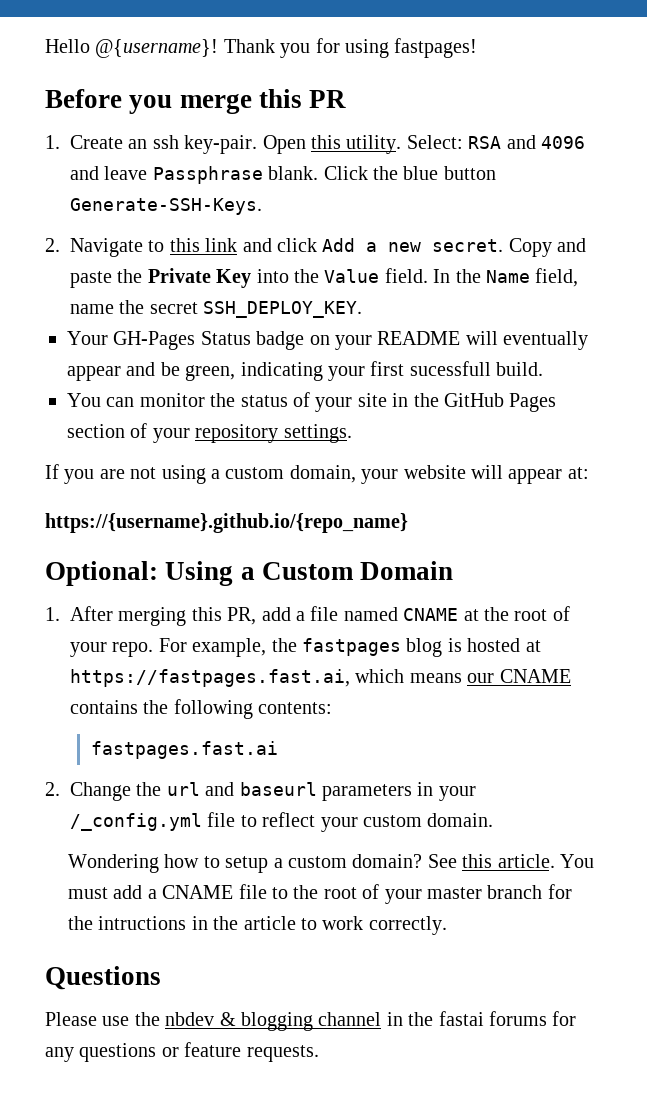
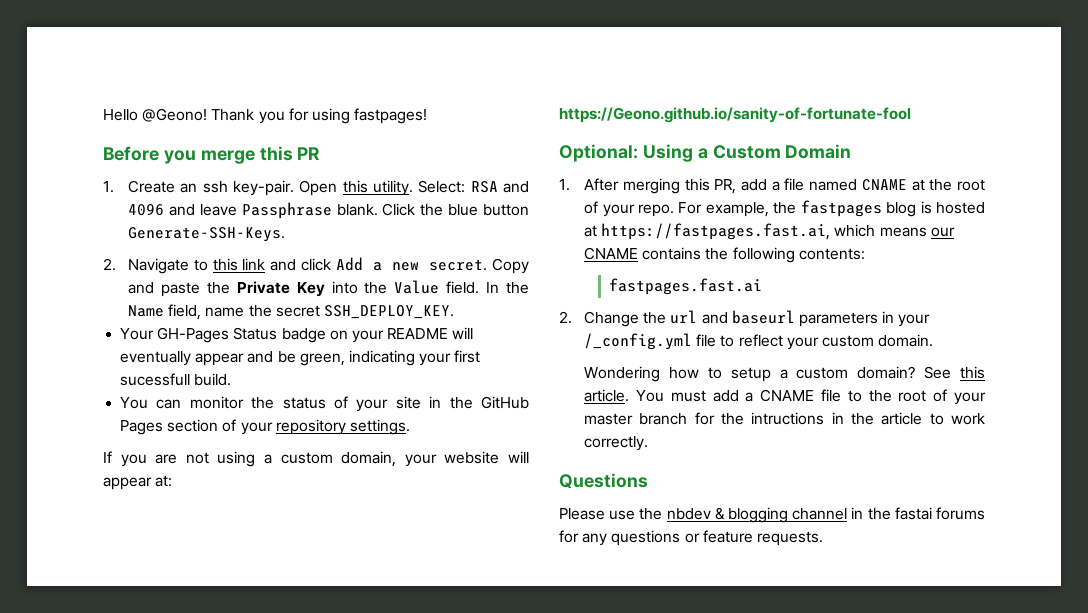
- Hello @{username}!
+ Hello @Geono!
- https://{username}.github.io/{repo_name}
+ https://Geono.github.io/sanity-of-fortunate-fool

